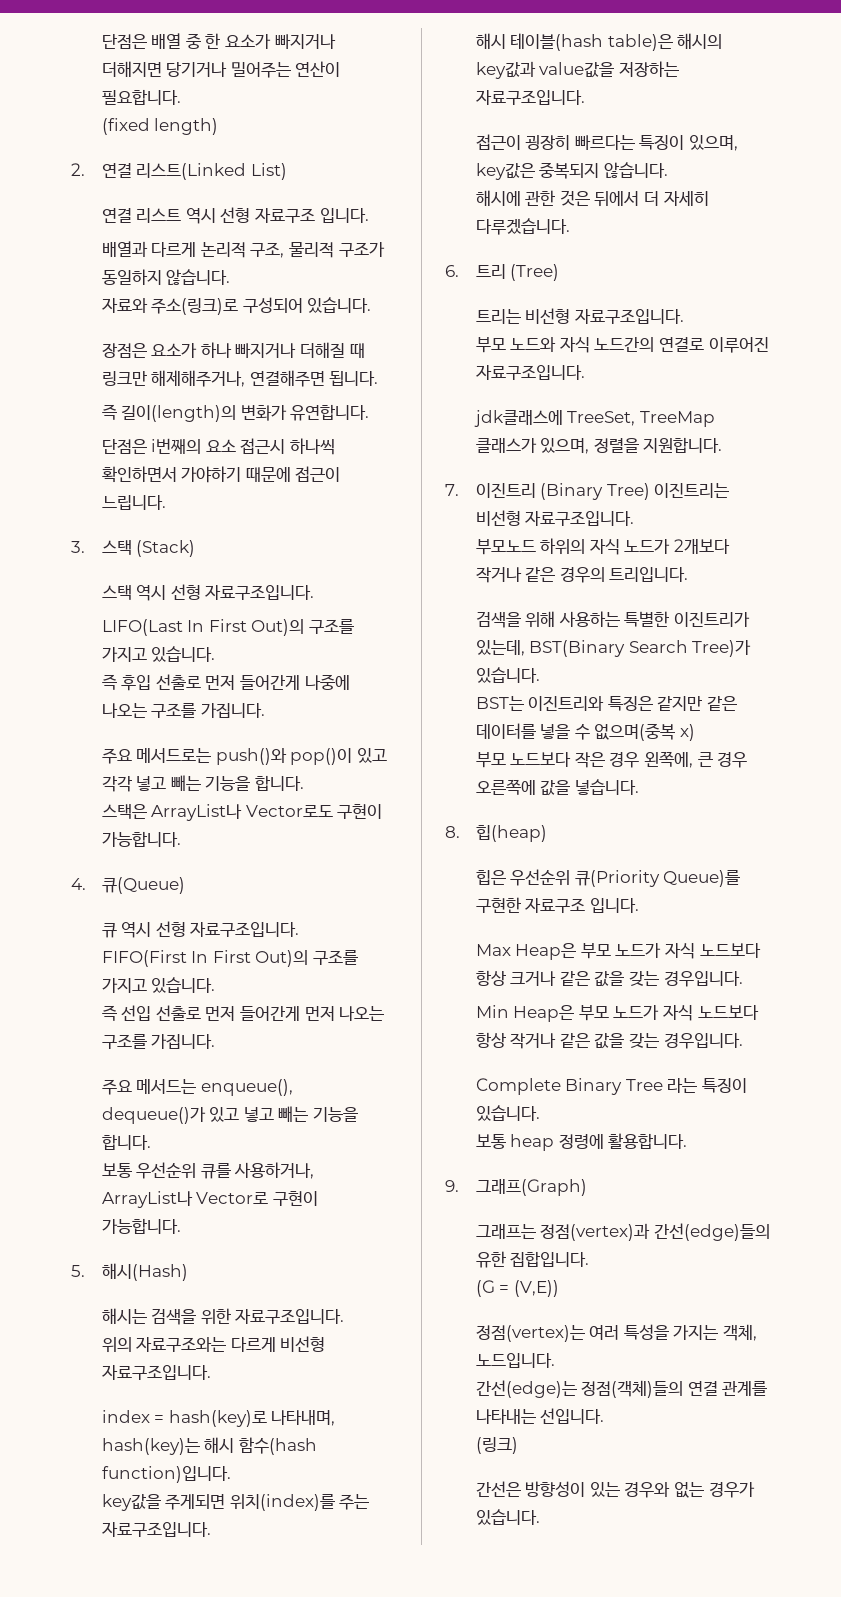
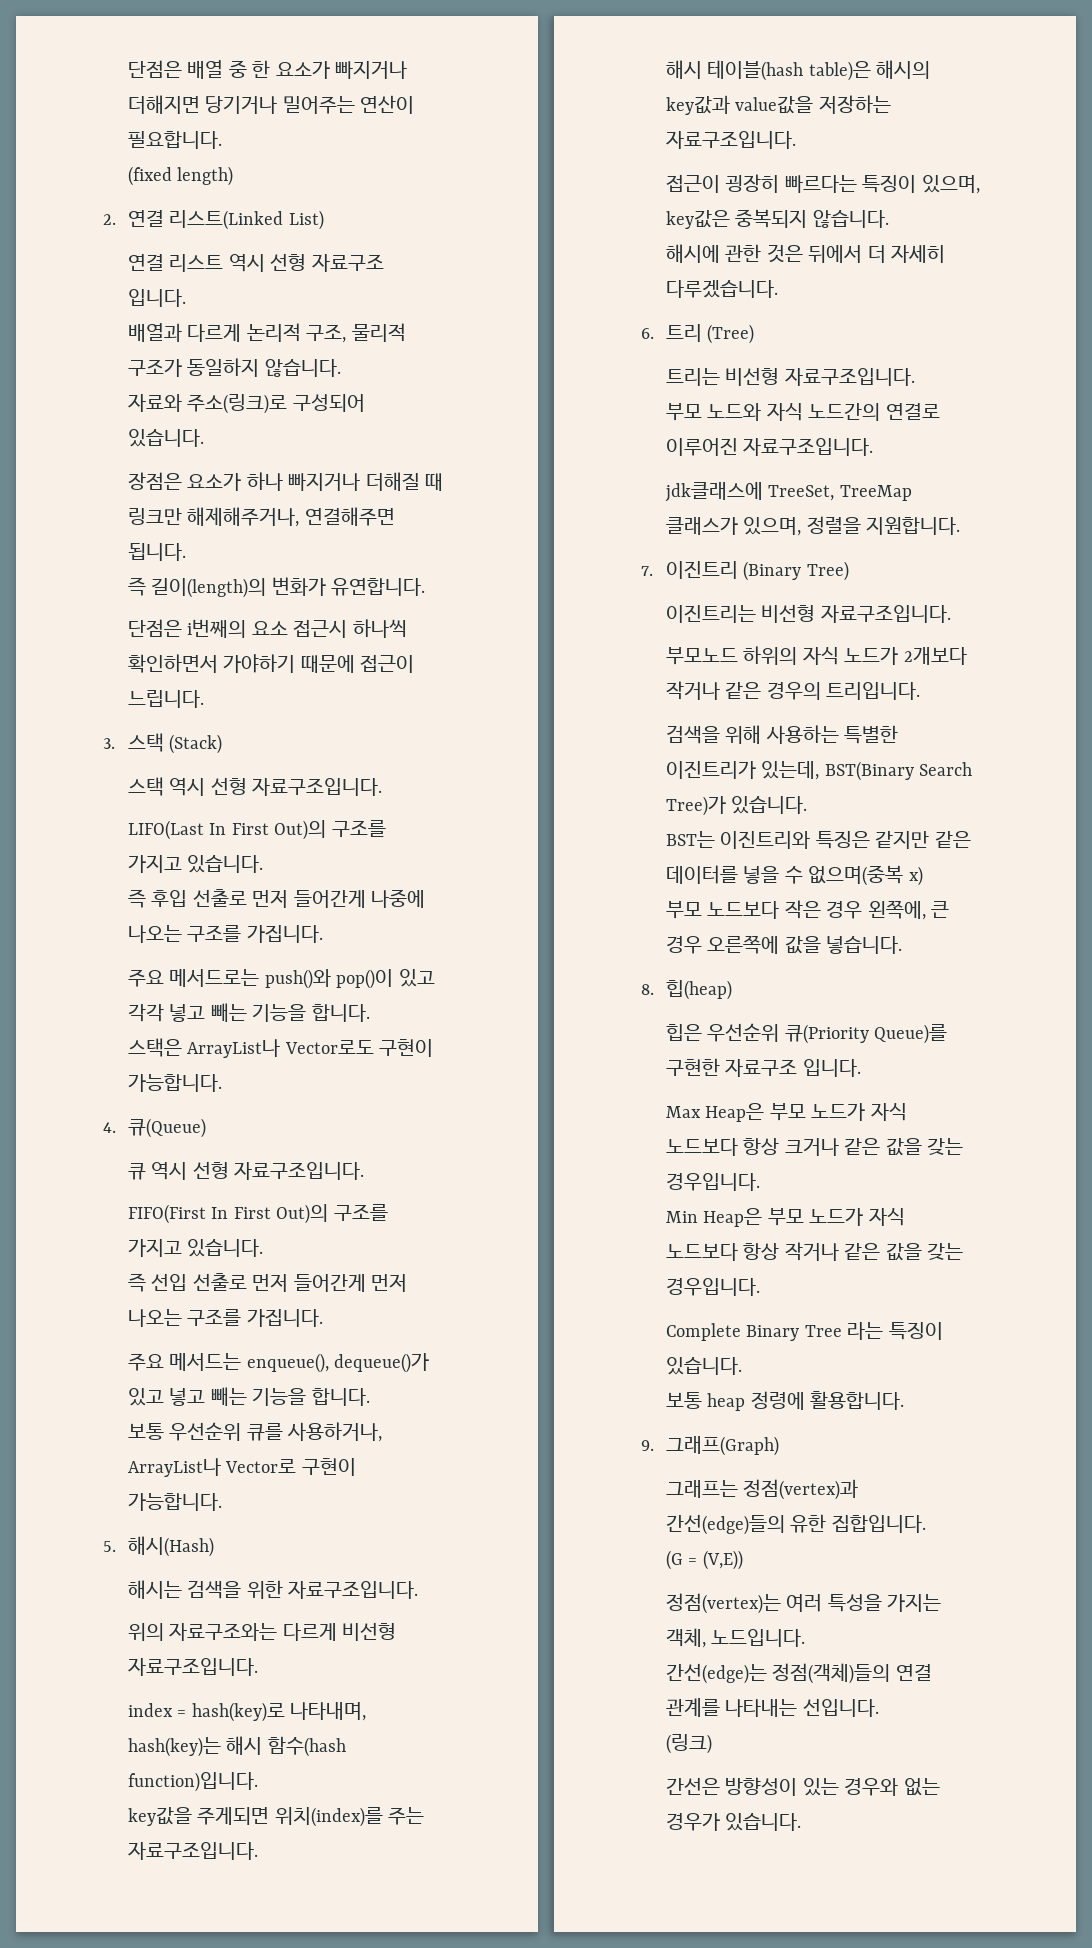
- 7. 이진트리 (Binary Tree) 이진트리는 비선형 자료구조입니다.
+ 7. 이진트리 (Binary Tree)
+ 이진트리는 비선형 자료구조입니다.

